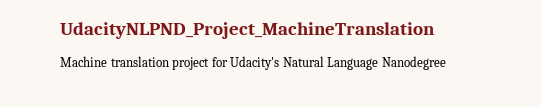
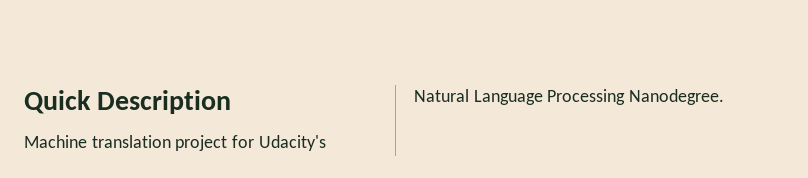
- UdacityNLPND_Project_MachineTranslation
+ Quick Description
- Machine translation project for Udacity's Natural Language Nanodegree
+ Machine translation project for Udacity's Natural Language Processing Nanodegree.

